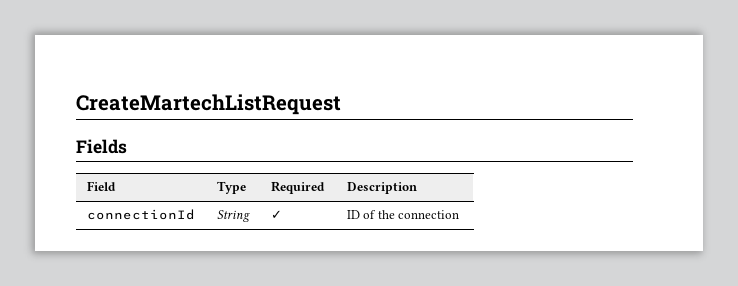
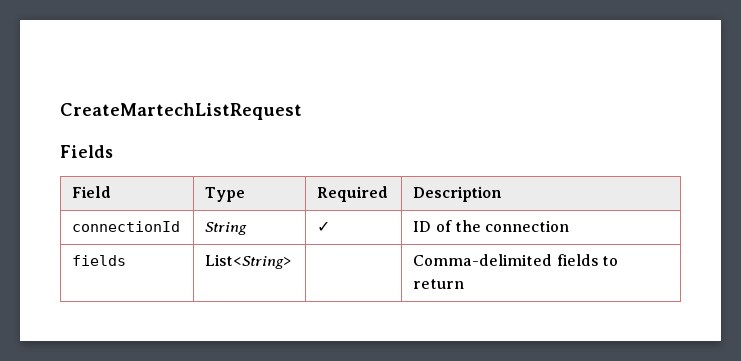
+ fields | List<String> | | Comma-delimited fields to return

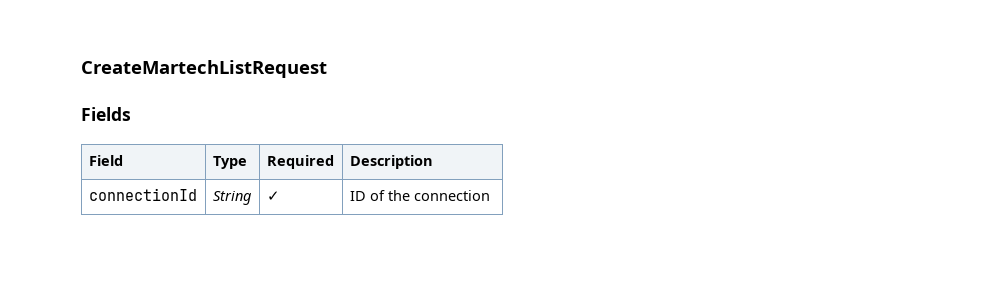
- fields | List<String> | | Comma-delimited fields to return

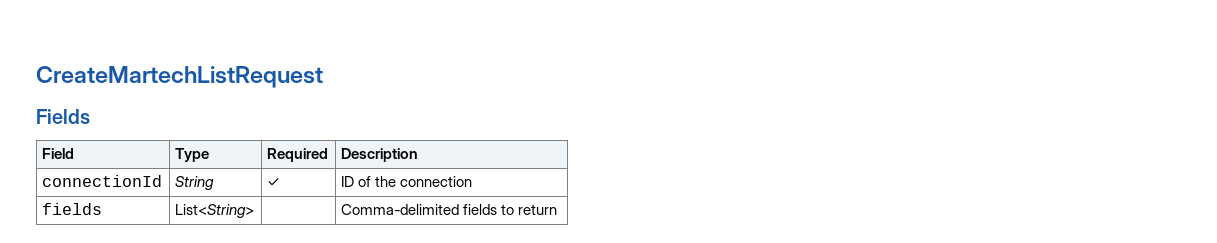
+ fields | List<String> | | Comma-delimited fields to return

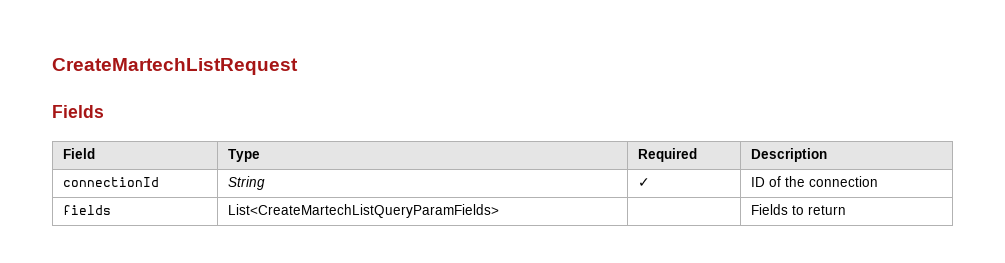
- fields | List<String> | | Comma-delimited fields to return
+ fields | List<CreateMartechListQueryParamFields> | | Fields to return

